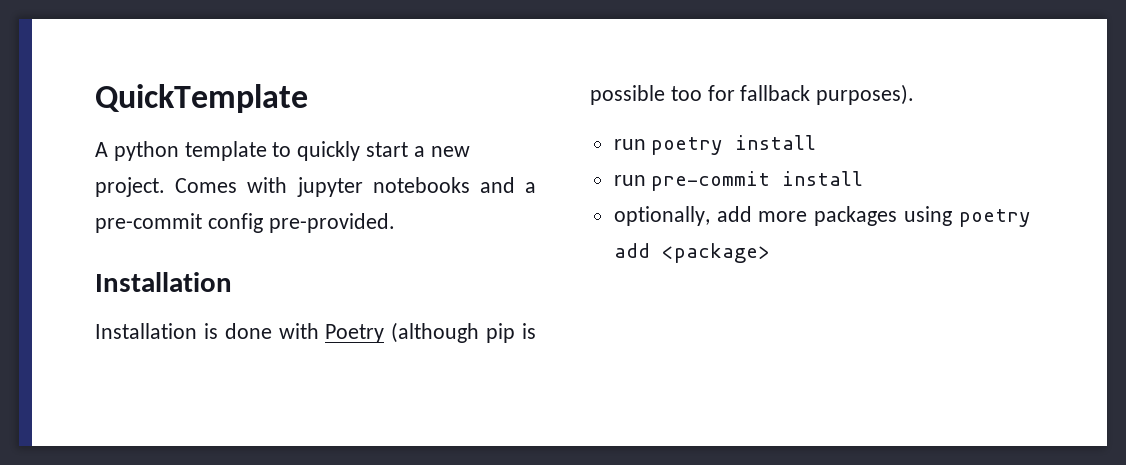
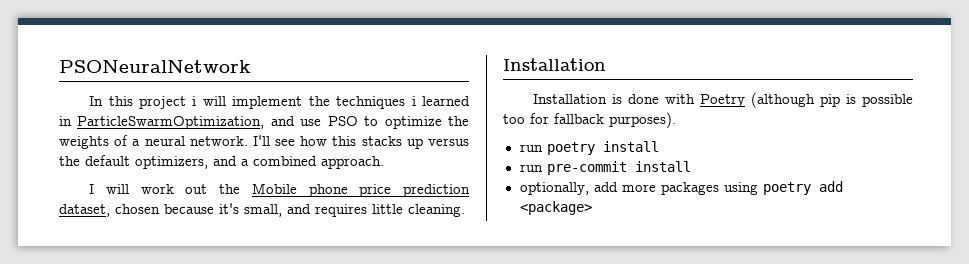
- QuickTemplate
- A python template to quickly start a new project. Comes with jupyter notebooks and a pre-commit config pre-provided.
+ PSONeuralNetwork
+ In this project i will implement the techniques i learned in ParticleSwarmOptimization, and use PSO to optimize the weights of a neural network. I'll see how this stacks up versus the default optimizers, and a combined approach.
+ I will work out the Mobile phone price prediction dataset, chosen because it's small, and requires little cleaning.

